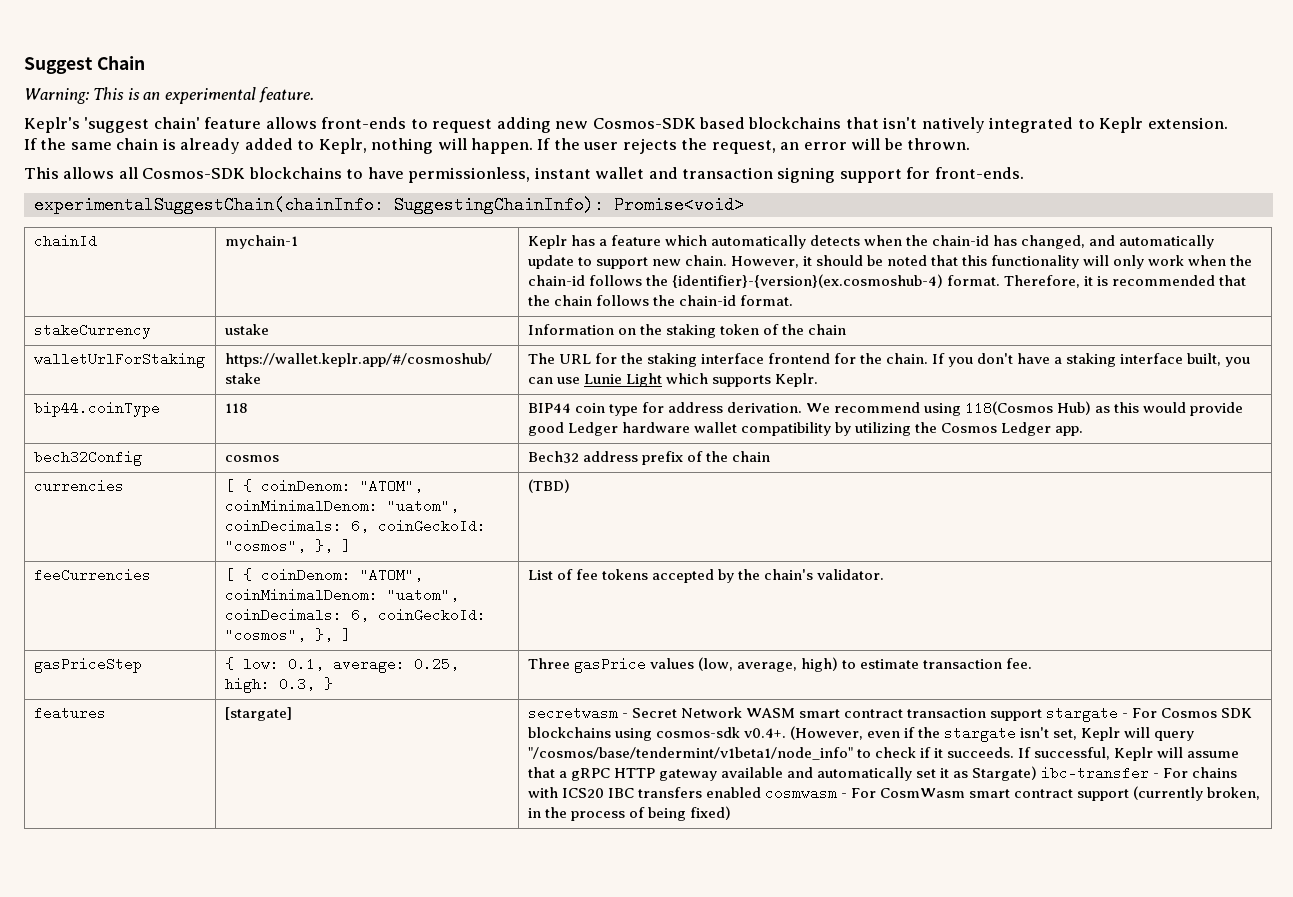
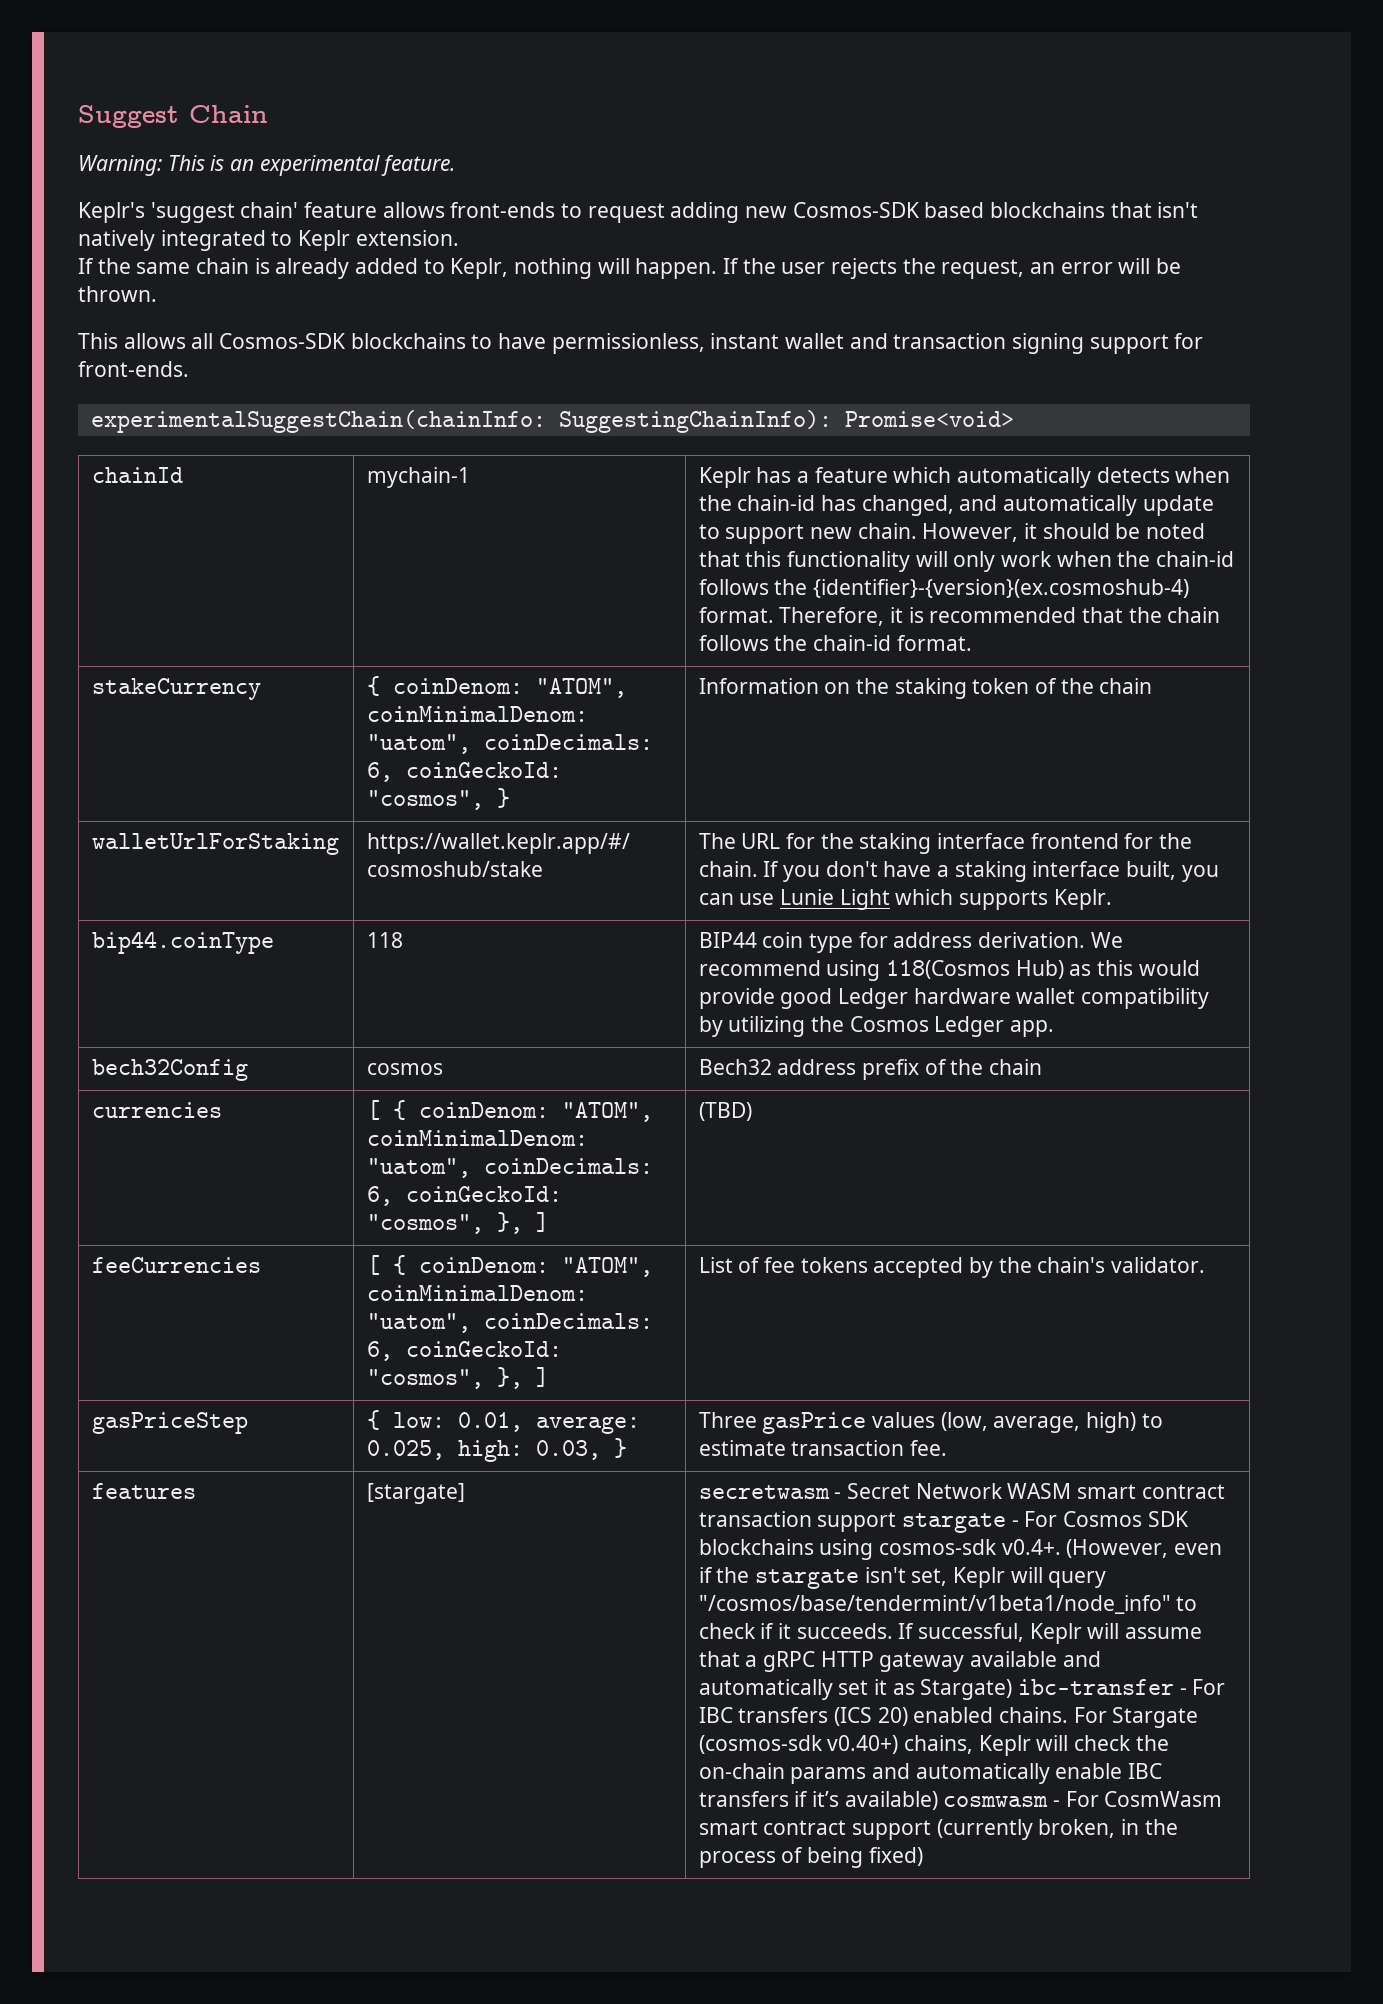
- stakeCurrency | ustake | Information on the staking token of the chain
+ stakeCurrency | { coinDenom: "ATOM", coinMinimalDenom: "uatom", coinDecimals: 6, coinGeckoId: "cosmos", } | Information on the staking token of the chain
- gasPriceStep | { low: 0.1, average: 0.25, high: 0.3, } | Three gasPrice values (low, average, high) to estimate transaction fee.
+ gasPriceStep | { low: 0.01, average: 0.025, high: 0.03, } | Three gasPrice values (low, average, high) to estimate transaction fee.
- If successful, Keplr will assume that a gRPC HTTP gateway available and automatically set it as Stargate) ibc-transfer - For chains with ICS20 IBC transfers enabled cosmwasm - For CosmWasm smart contract support (currently broken, in the process of being fixed)
+ If successful, Keplr will assume that a gRPC HTTP gateway available and automatically set it as Stargate) ibc-transfer - For IBC transfers (ICS 20) enabled chains. For Stargate (cosmos-sdk v0.40+) chains, Keplr will check the on-chain params and automatically enable IBC transfers if it’s available) cosmwasm - For CosmWasm smart contract support (currently broken, in the process of being fixed)

